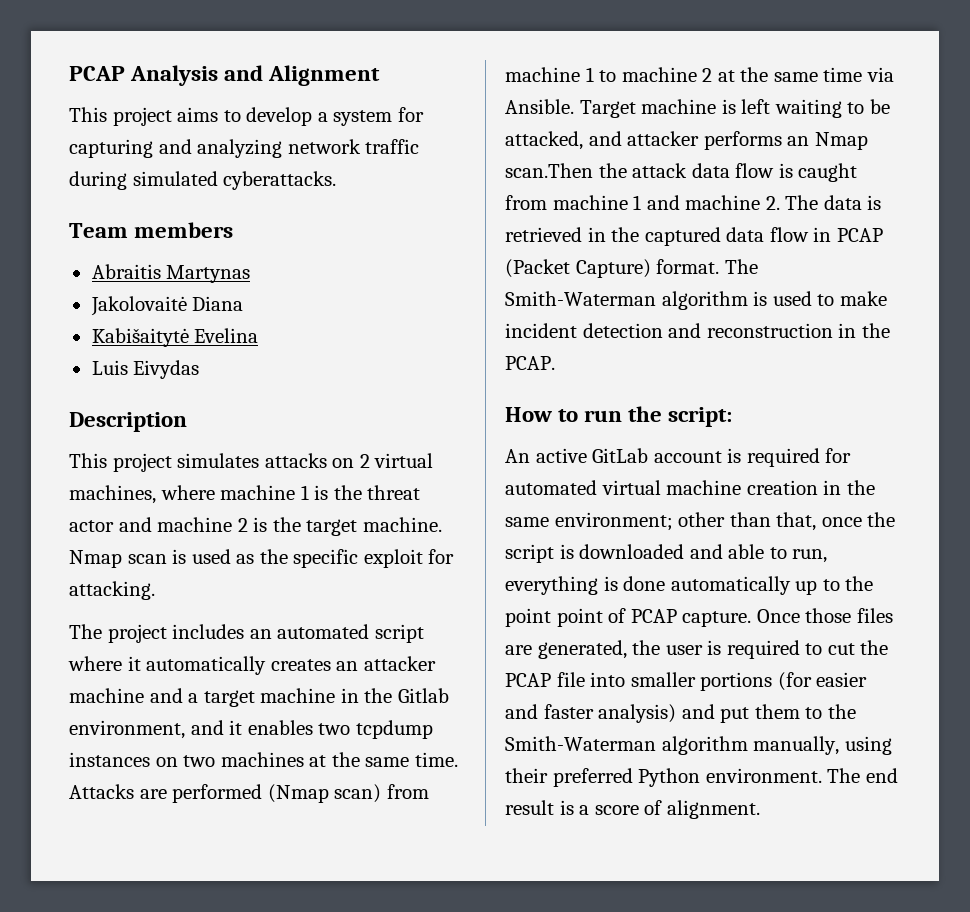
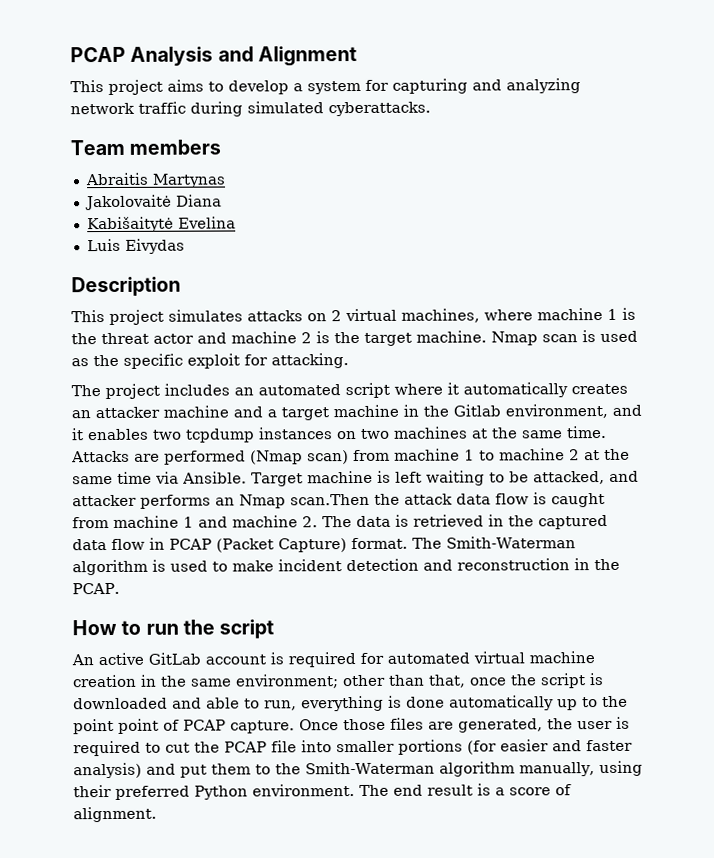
- How to run the script:
+ How to run the script

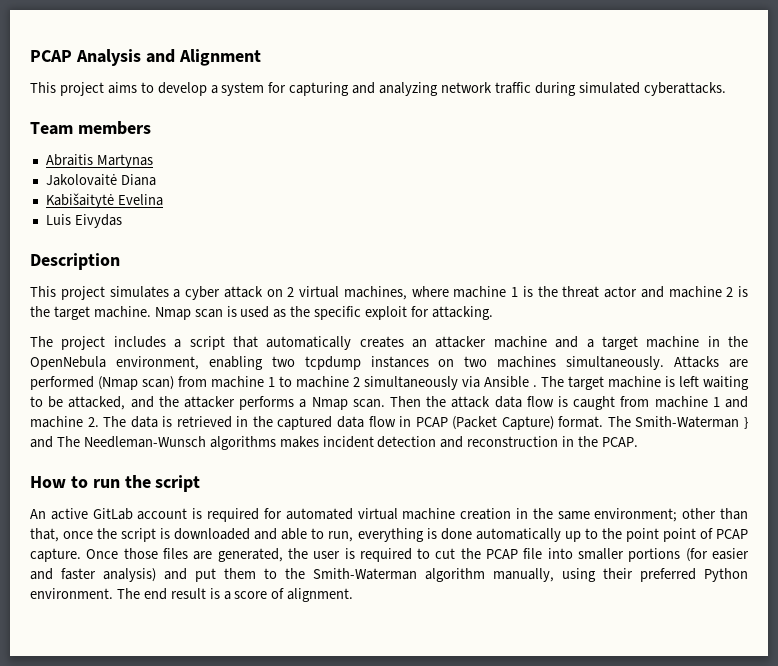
- This project simulates attacks on 2 virtual machines, where machine 1 is the threat actor and machine 2 is the target machine.
+ This project simulates a cyber attack on 2 virtual machines, where machine 1 is the threat actor and machine 2 is the target machine.
- The project includes an automated script where it automatically creates an attacker machine and a target machine in the Gitlab environment, and it enables two tcpdump instances on two machines at the same time.
+ The project includes a script that automatically creates an attacker machine and a target machine in the OpenNebula environment, enabling two tcpdump instances on two machines simultaneously.
- Attacks are performed (Nmap scan) from machine 1 to machine 2 at the same time via Ansible. Target machine is left waiting to be attacked, and attacker performs an Nmap scan.Then the attack data flow is caught from machine 1 and machine 2. The data is retrieved in the captured data flow in PCAP (Packet Capture) format.
+ Attacks are performed (Nmap scan) from machine 1 to machine 2 simultaneously via Ansible . The target machine is left waiting to be attacked, and the attacker performs a Nmap scan. Then the attack data flow is caught from machine 1 and machine 2. The data is retrieved in the captured data flow in PCAP (Packet Capture) format.
- The Smith-Waterman algorithm is used to make incident detection and reconstruction in the PCAP.
+ The Smith-Waterman } and The Needleman-Wunsch algorithms makes incident detection and reconstruction in the PCAP.

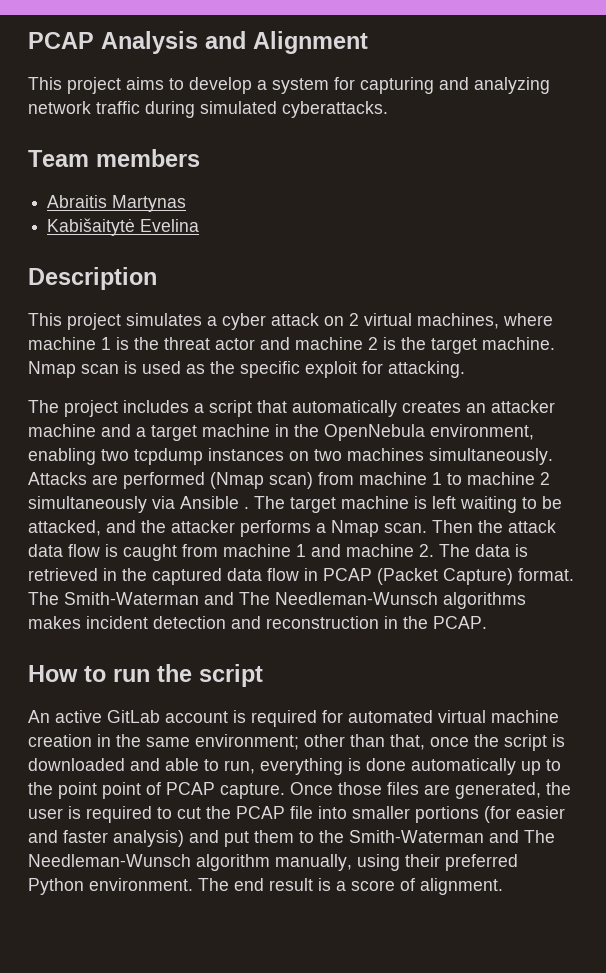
- Jakolovaitė Diana
- Luis Eivydas
- The Smith-Waterman } and The Needleman-Wunsch algorithms makes incident detection and reconstruction in the PCAP.
+ The Smith-Waterman and The Needleman-Wunsch algorithms makes incident detection and reconstruction in the PCAP.
- Once those files are generated, the user is required to cut the PCAP file into smaller portions (for easier and faster analysis) and put them to the Smith-Waterman algorithm manually, using their preferred Python environment.
+ Once those files are generated, the user is required to cut the PCAP file into smaller portions (for easier and faster analysis) and put them to the Smith-Waterman and The Needleman-Wunsch algorithm manually, using their preferred Python environment.

